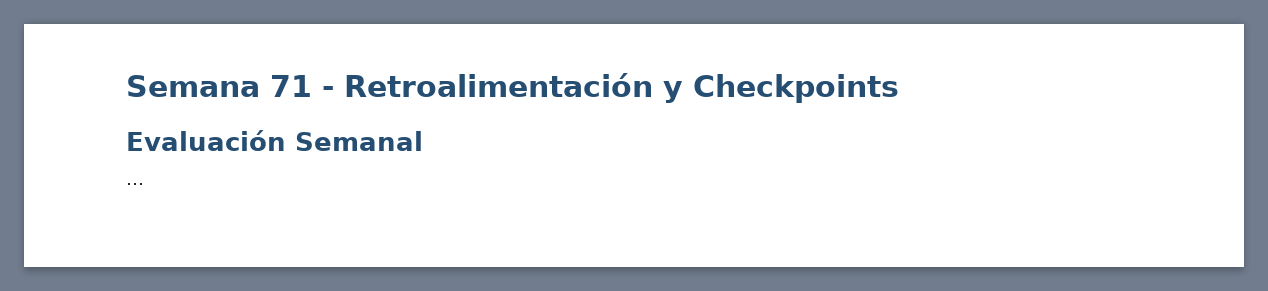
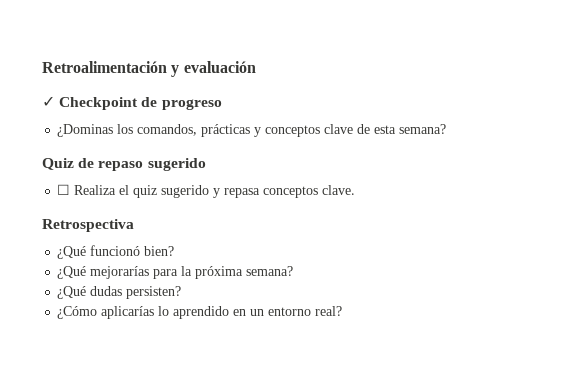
- Semana 71 - Retroalimentación y Checkpoints
- Evaluación Semanal
- ...
+ Retroalimentación y evaluación
+ ✓ Checkpoint de progreso
+ ¿Dominas los comandos, prácticas y conceptos clave de esta semana?
+ Quiz de repaso sugerido
+ ☐ Realiza el quiz sugerido y repasa conceptos clave.
+ Retrospectiva
+ ¿Qué funcionó bien?
+ ¿Qué mejorarías para la próxima semana?
+ ¿Qué dudas persisten?
+ ¿Cómo aplicarías lo aprendido en un entorno real?

